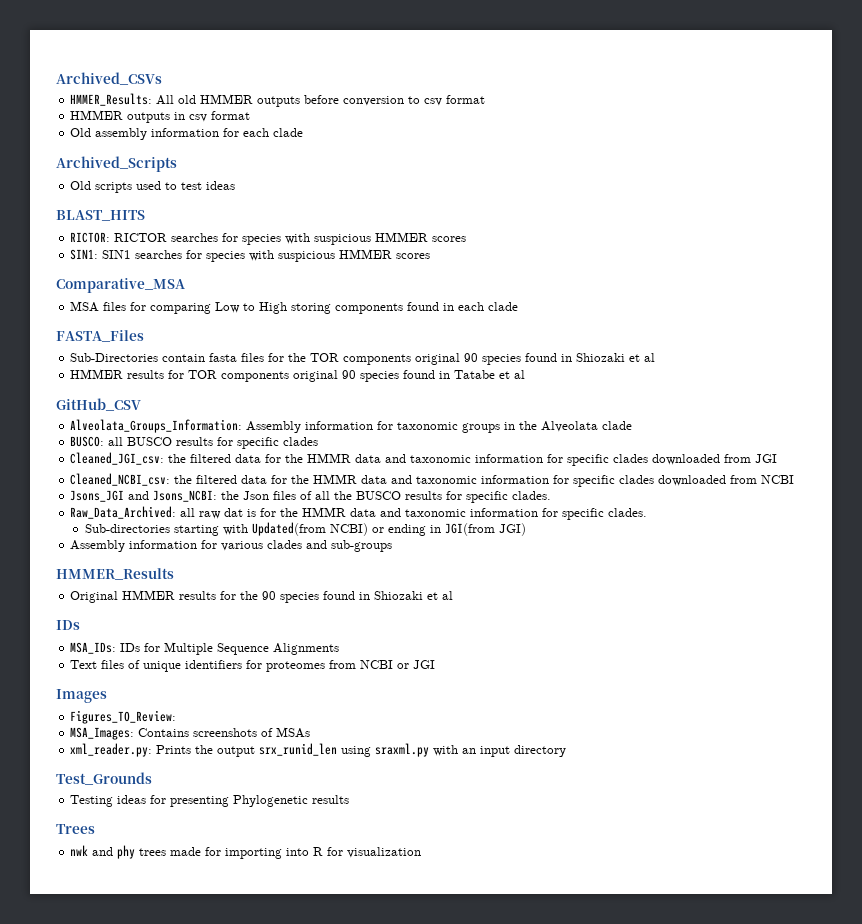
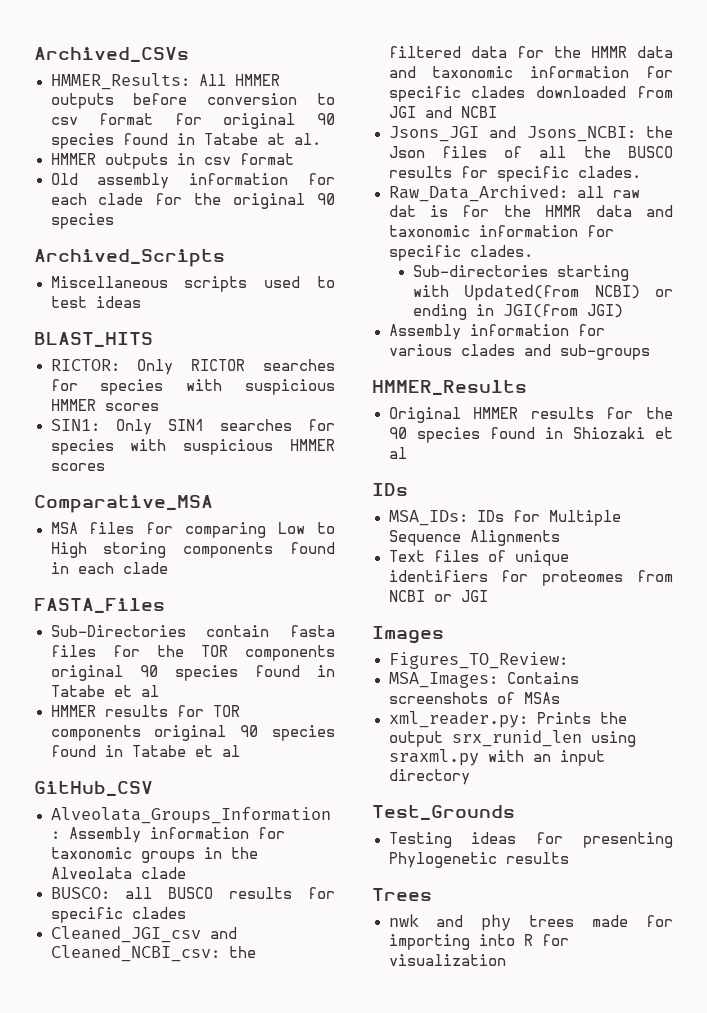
- HMMER_Results: All old HMMER outputs before conversion to csv format
+ HMMER_Results: All HMMER outputs before conversion to csv format for original 90 species found in Tatabe at al.
- Old assembly information for each clade
+ Old assembly information for each clade for the original 90 species
- Old scripts used to test ideas
+ Miscellaneous scripts used to test ideas
- RICTOR: RICTOR searches for species with suspicious HMMER scores
+ RICTOR: Only RICTOR searches for species with suspicious HMMER scores
- SIN1: SIN1 searches for species with suspicious HMMER scores
+ SIN1: Only SIN1 searches for species with suspicious HMMER scores
- Sub-Directories contain fasta files for the TOR components original 90 species found in Shiozaki et al
+ Sub-Directories contain fasta files for the TOR components original 90 species found in Tatabe et al
- Cleaned_JGI_csv: the filtered data for the HMMR data and taxonomic information for specific clades downloaded from JGI
- Cleaned_NCBI_csv: the filtered data for the HMMR data and taxonomic information for specific clades downloaded from NCBI
+ Cleaned_JGI_csv and Cleaned_NCBI_csv: the filtered data for the HMMR data and taxonomic information for specific clades downloaded from JGI and NCBI

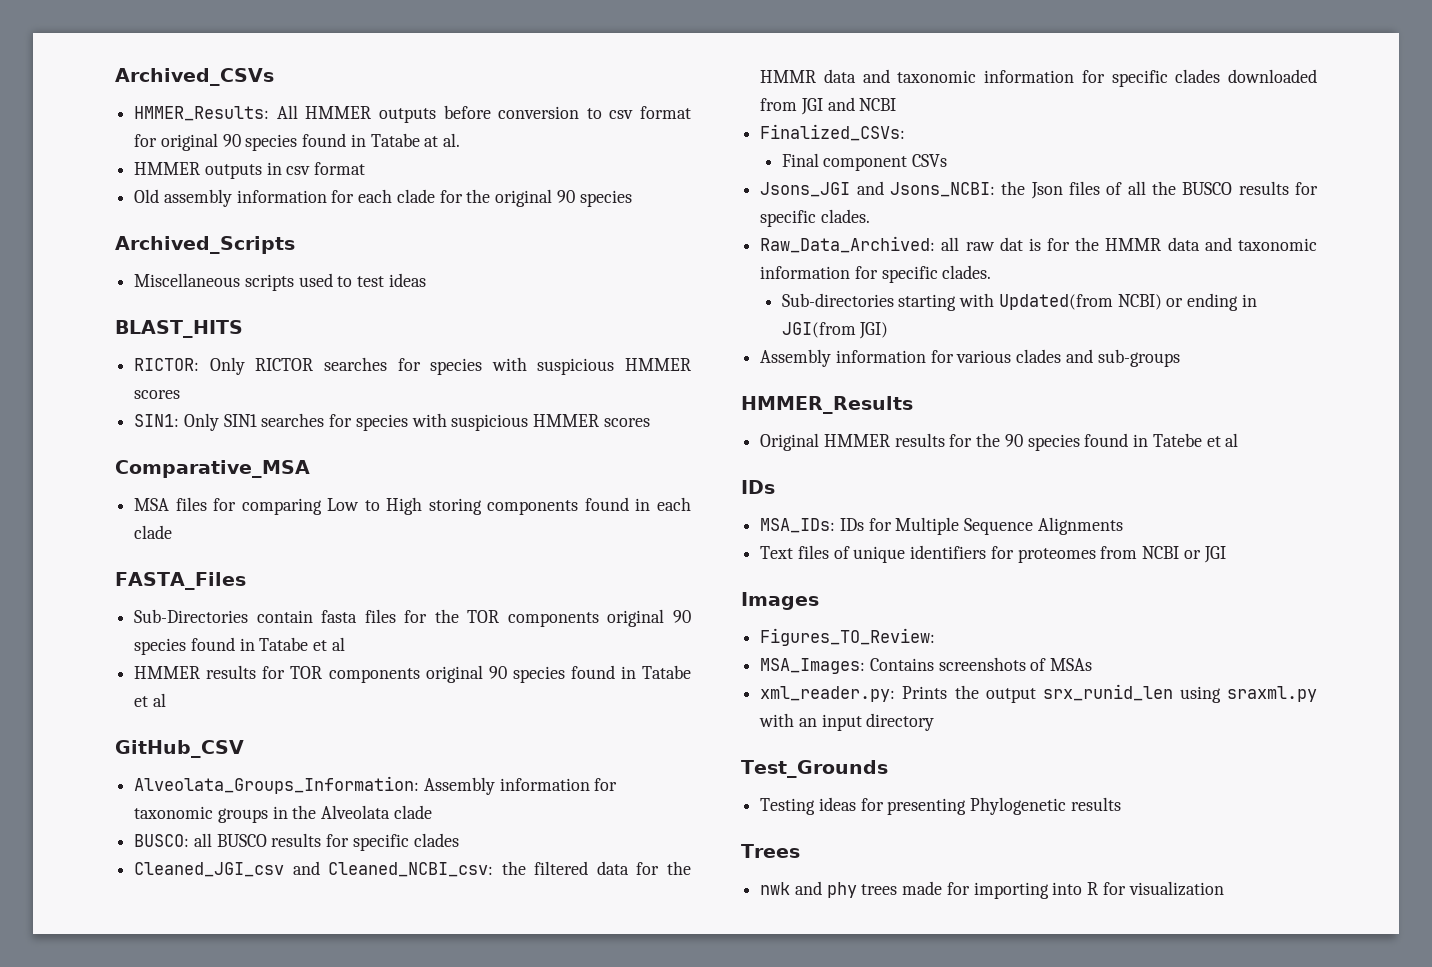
+ Finalized_CSVs:
+ Final component CSVs
- Original HMMER results for the 90 species found in Shiozaki et al
+ Original HMMER results for the 90 species found in Tatebe et al

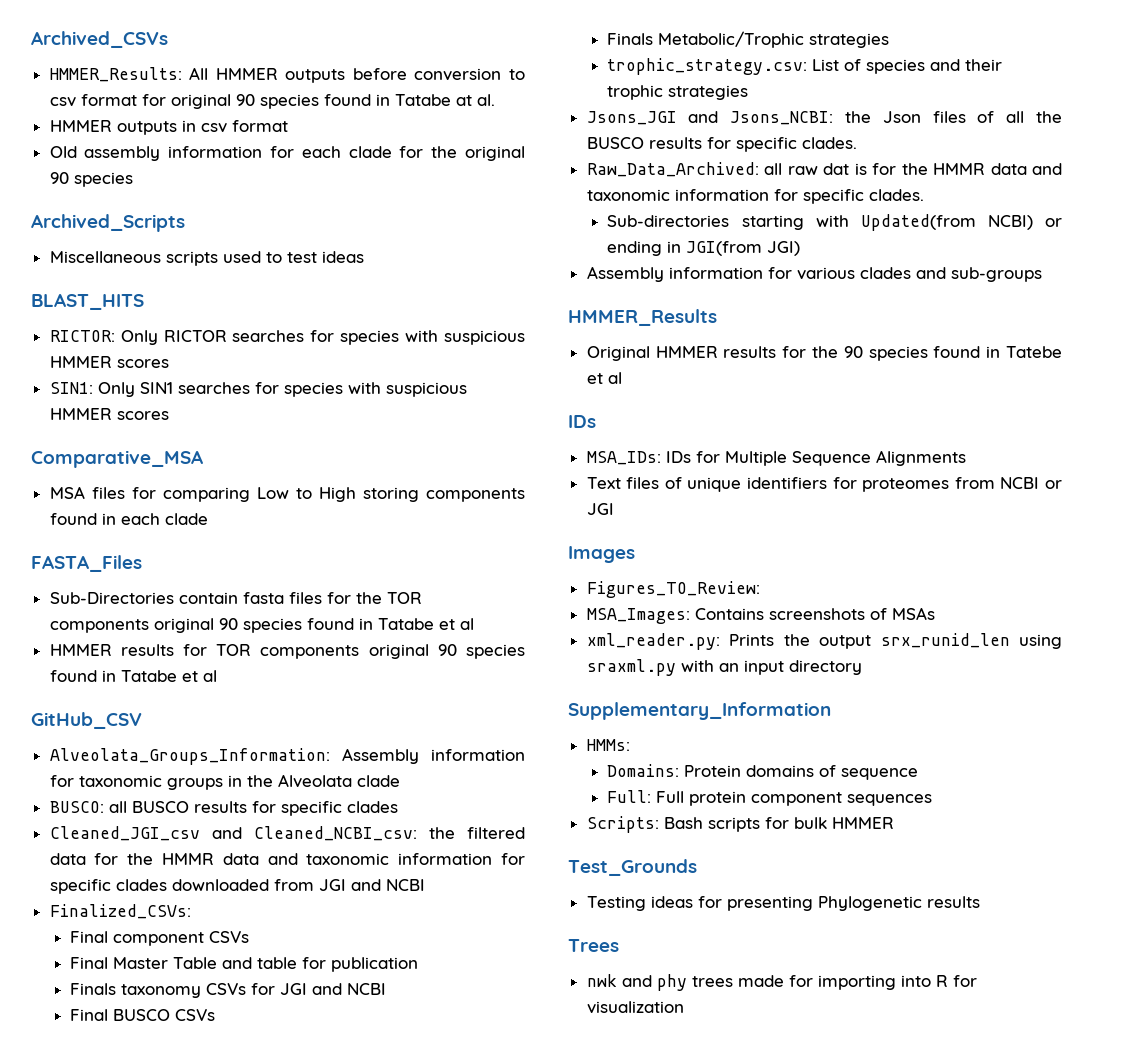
+ Final Master Table and table for publication
+ Finals taxonomy CSVs for JGI and NCBI
+ Final BUSCO CSVs
+ Finals Metabolic/Trophic strategies
+ trophic_strategy.csv: List of species and their trophic strategies
+ Supplementary_Information
+ HMMs:
+ Domains: Protein domains of sequence
+ Full: Full protein component sequences
+ Scripts: Bash scripts for bulk HMMER

